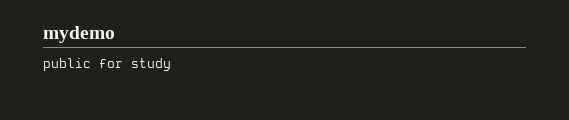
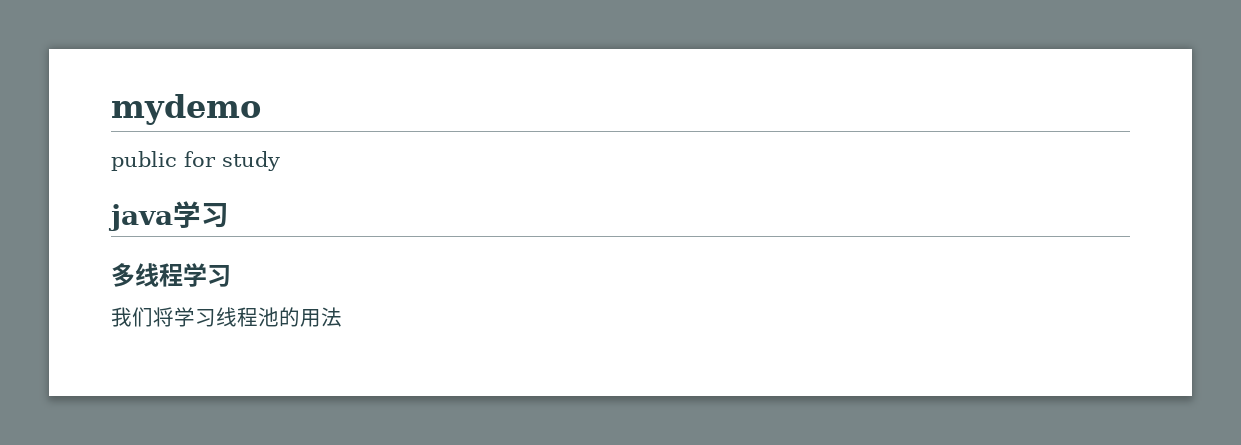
+ java学习
+ 多线程学习
+ 我们将学习线程池的用法

